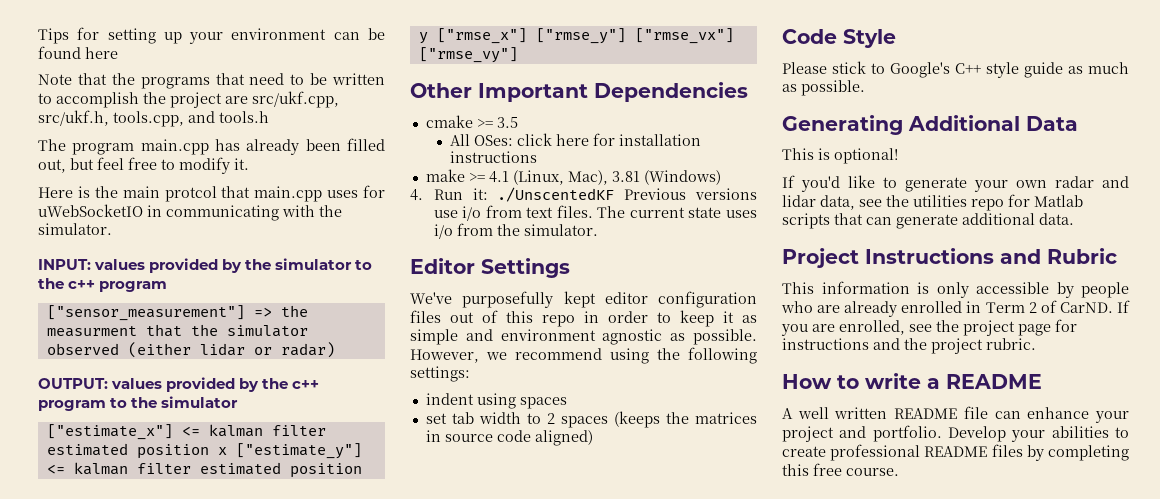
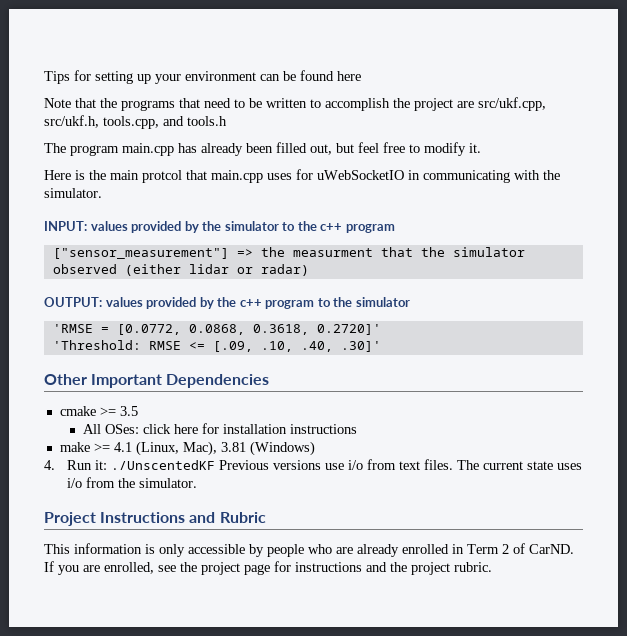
- ["estimate_x"] <= kalman filter estimated position x ["estimate_y"] <= kalman filter estimated position y ["rmse_x"] ["rmse_y"] ["rmse_vx"] ["rmse_vy"]
+ 'RMSE = [0.0772, 0.0868, 0.3618, 0.2720]'
+ 'Threshold: RMSE <= [.09, .10, .40, .30]'
- Editor Settings
- We've purposefully kept editor configuration files out of this repo in order to keep it as simple and environment agnostic as possible. However, we recommend using the following settings:
- indent using spaces
- set tab width to 2 spaces (keeps the matrices in source code aligned)
- Code Style
- Please stick to Google's C++ style guide as much as possible.
- Generating Additional Data
- This is optional!
- If you'd like to generate your own radar and lidar data, see the utilities repo for Matlab scripts that can generate additional data.
- How to write a README
- A well written README file can enhance your project and portfolio. Develop your abilities to create professional README files by completing this free course.

